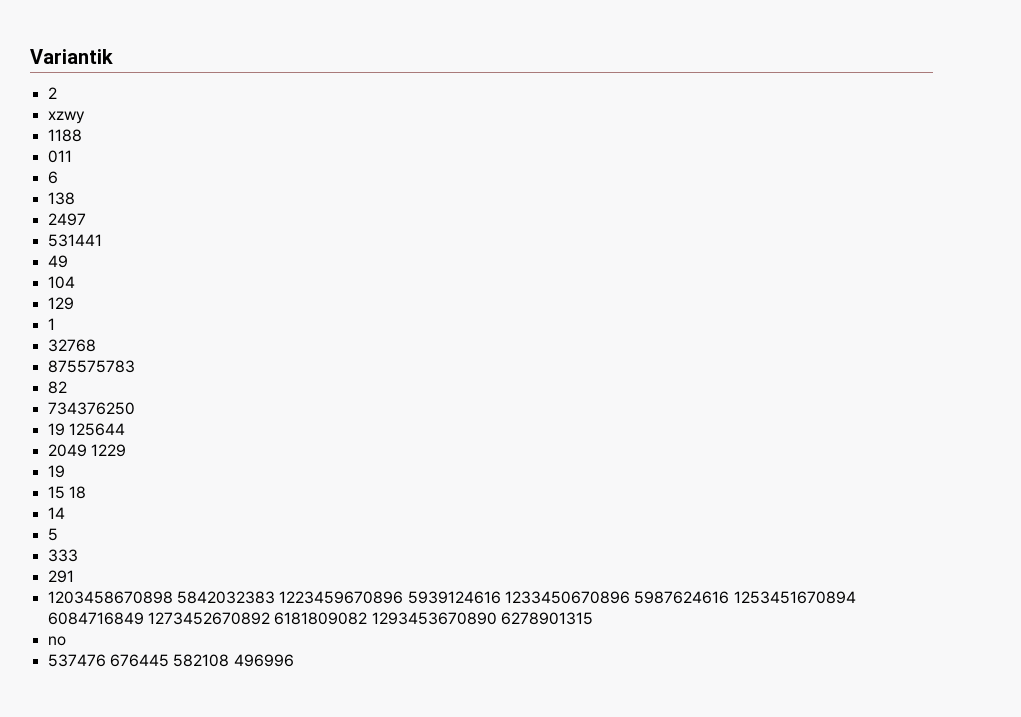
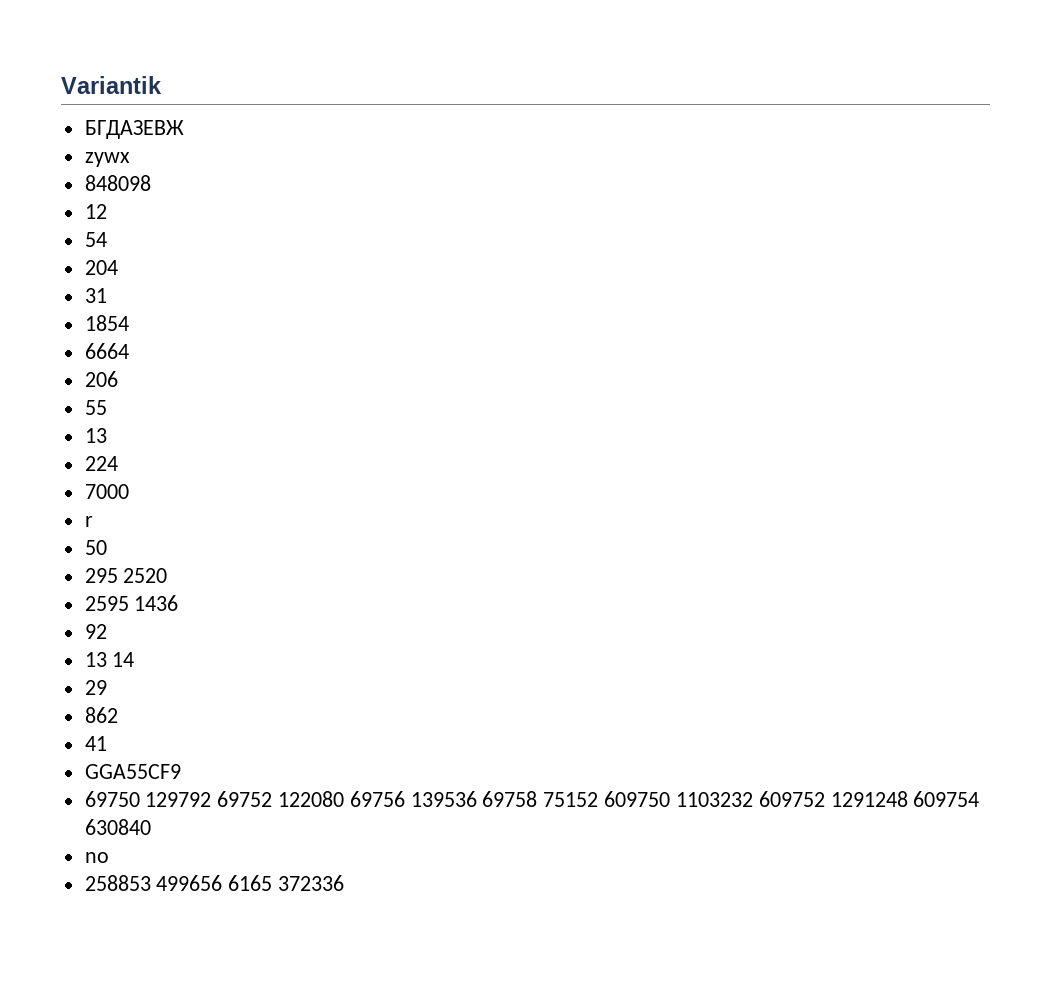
- 2
- xzwy
- 1188
- 011
- 6
- 138
- 2497
- 531441
- 49
- 104
- 129
- 1
- 32768
- 875575783
- 82
- 734376250
- 19 125644
- 2049 1229
- 19
- 15 18
- 14
- 5
- 333
- 291
- 1203458670898 5842032383 1223459670896 5939124616 1233450670896 5987624616 1253451670894 6084716849 1273452670892 6181809082 1293453670890 6278901315
+ БГДАЗЕВЖ
+ zywx
+ 848098
+ 12
+ 54
+ 204
+ 31
+ 1854
+ 6664
+ 206
+ 55
+ 13
+ 224
+ 7000
+ r
+ 50
+ 295 2520
+ 2595 1436
+ 92
+ 13 14
+ 29
+ 862
+ 41
+ GGA55CF9
+ 69750 129792 69752 122080 69756 139536 69758 75152 609750 1103232 609752 1291248 609754 630840
  no
- 537476 676445 582108 496996
+ 258853 499656 6165 372336

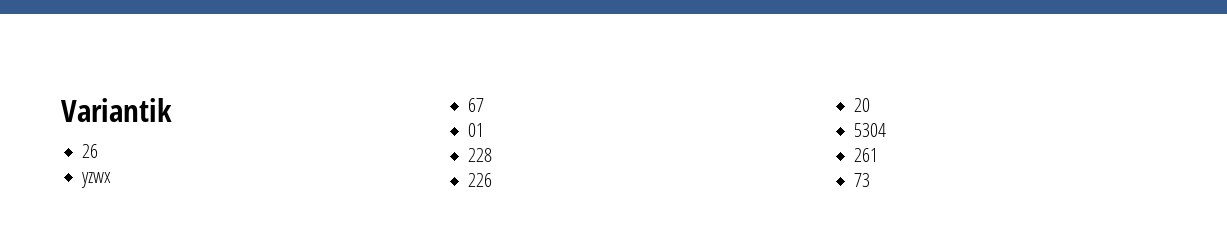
- БГДАЗЕВЖ
- zywx
- 848098
- 12
- 54
- 204
- 31
- 1854
- 6664
- 206
- 55
- 13
- 224
- 7000
- r
- 50
- 295 2520
- 2595 1436
- 92
- 13 14
- 29
- 862
- 41
- GGA55CF9
- 69750 129792 69752 122080 69756 139536 69758 75152 609750 1103232 609752 1291248 609754 630840
- no
- 258853 499656 6165 372336
+ 26
+ yzwx
+ 67
+ 01
+ 228
+ 226
+ 20
+ 5304
+ 261
+ 73

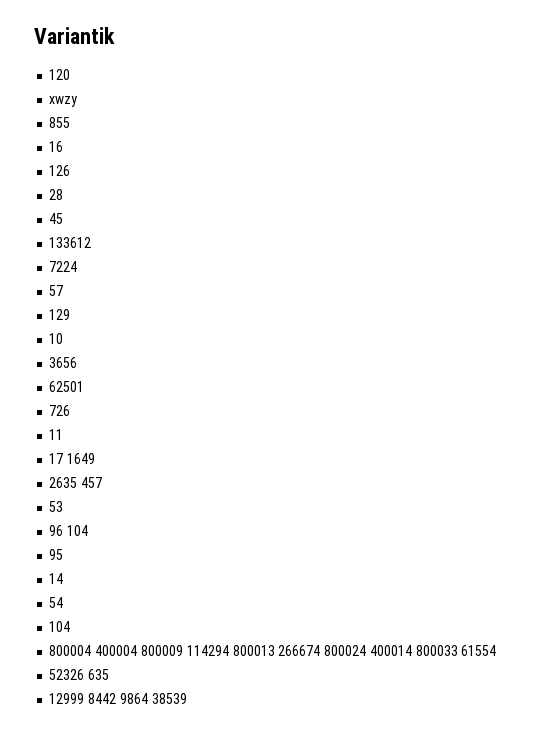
- 26
- yzwx
- 67
- 01
- 228
- 226
- 20
- 5304
- 261
- 73
+ 120
+ xwzy
+ 855
+ 16
+ 126
+ 28
+ 45
+ 133612
+ 7224
+ 57
+ 129
+ 10
+ 3656
+ 62501
+ 726
+ 11
+ 17 1649
+ 2635 457
+ 53
+ 96 104
+ 95
+ 14
+ 54
+ 104
+ 800004 400004 800009 114294 800013 266674 800024 400014 800033 61554
+ 52326 635
+ 12999 8442 9864 38539

